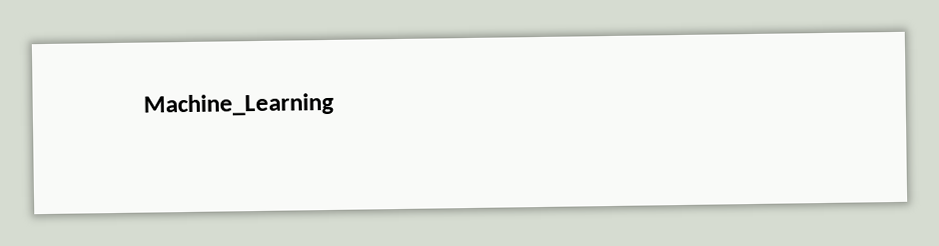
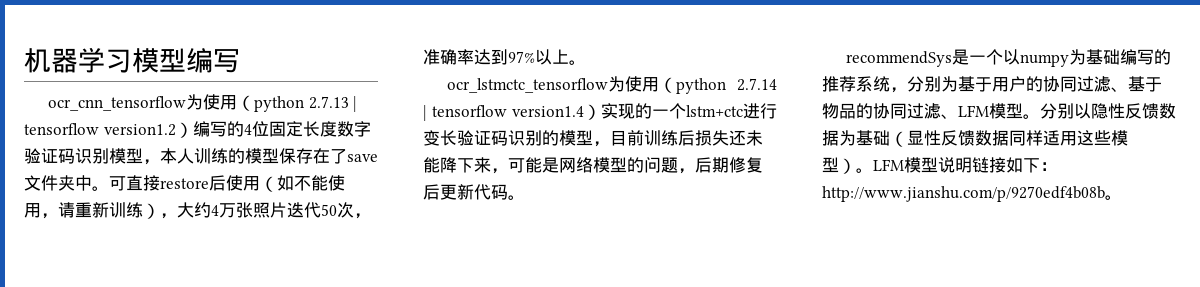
- Machine_Learning
+ 机器学习模型编写
+ ocr_cnn_tensorflow为使用（python 2.7.13 | tensorflow version1.2）编写的4位固定长度数字验证码识别模型，本人训练的模型保存在了save文件夹中。可直接restore后使用（如不能使用，请重新训练），大约4万张照片迭代50次，准确率达到97%以上。
+ ocr_lstmctc_tensorflow为使用（python 2.7.14 | tensorflow version1.4）实现的一个lstm+ctc进行变长验证码识别的模型，目前训练后损失还未能降下来，可能是网络模型的问题，后期修复后更新代码。
+ recommendSys是一个以numpy为基础编写的推荐系统，分别为基于用户的协同过滤、基于物品的协同过滤、LFM模型。分别以隐性反馈数据为基础（显性反馈数据同样适用这些模型）。LFM模型说明链接如下：http://www.jianshu.com/p/9270edf4b08b。

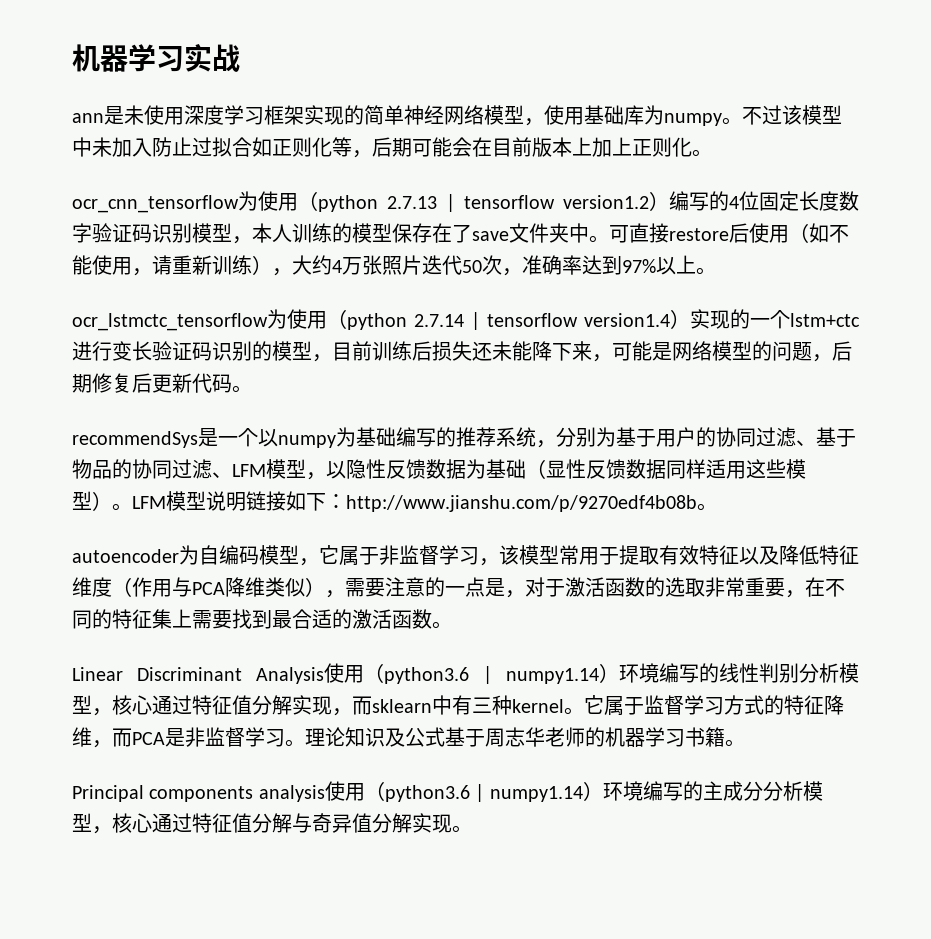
- 机器学习模型编写
+ 机器学习实战
+ ann是未使用深度学习框架实现的简单神经网络模型，使用基础库为numpy。不过该模型中未加入防止过拟合如正则化等，后期可能会在目前版本上加上正则化。
- recommendSys是一个以numpy为基础编写的推荐系统，分别为基于用户的协同过滤、基于物品的协同过滤、LFM模型。分别以隐性反馈数据为基础（显性反馈数据同样适用这些模型）。
+ recommendSys是一个以numpy为基础编写的推荐系统，分别为基于用户的协同过滤、基于物品的协同过滤、LFM模型，以隐性反馈数据为基础（显性反馈数据同样适用这些模型）。
+ autoencoder为自编码模型，它属于非监督学习，该模型常用于提取有效特征以及降低特征维度（作用与PCA降维类似），需要注意的一点是，对于激活函数的选取非常重要，在不同的特征集上需要找到最合适的激活函数。
+ Linear Discriminant Analysis使用（python3.6 | numpy1.14）环境编写的线性判别分析模型，核心通过特征值分解实现，而sklearn中有三种kernel。它属于监督学习方式的特征降维，而PCA是非监督学习。理论知识及公式基于周志华老师的机器学习书籍。
+ Principal components analysis使用（python3.6 | numpy1.14）环境编写的主成分分析模型，核心通过特征值分解与奇异值分解实现。

